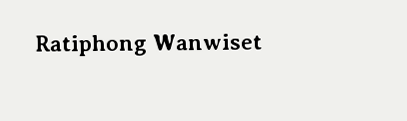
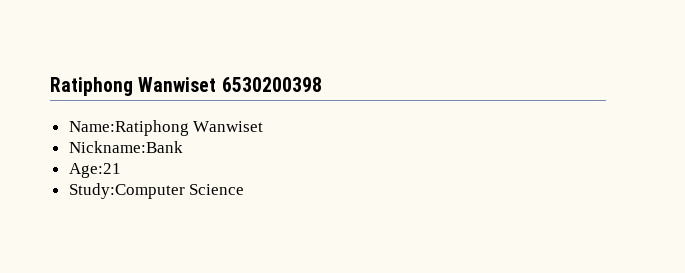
- Ratiphong Wanwiset
+ Ratiphong Wanwiset 6530200398
+ Name:Ratiphong Wanwiset
+ Nickname:Bank
+ Age:21
+ Study:Computer Science

